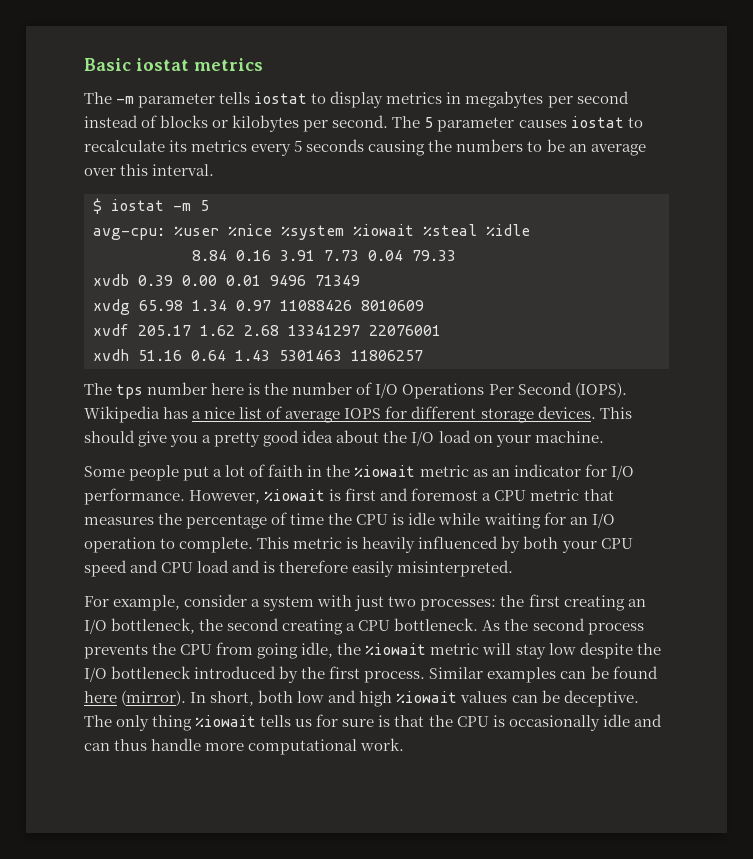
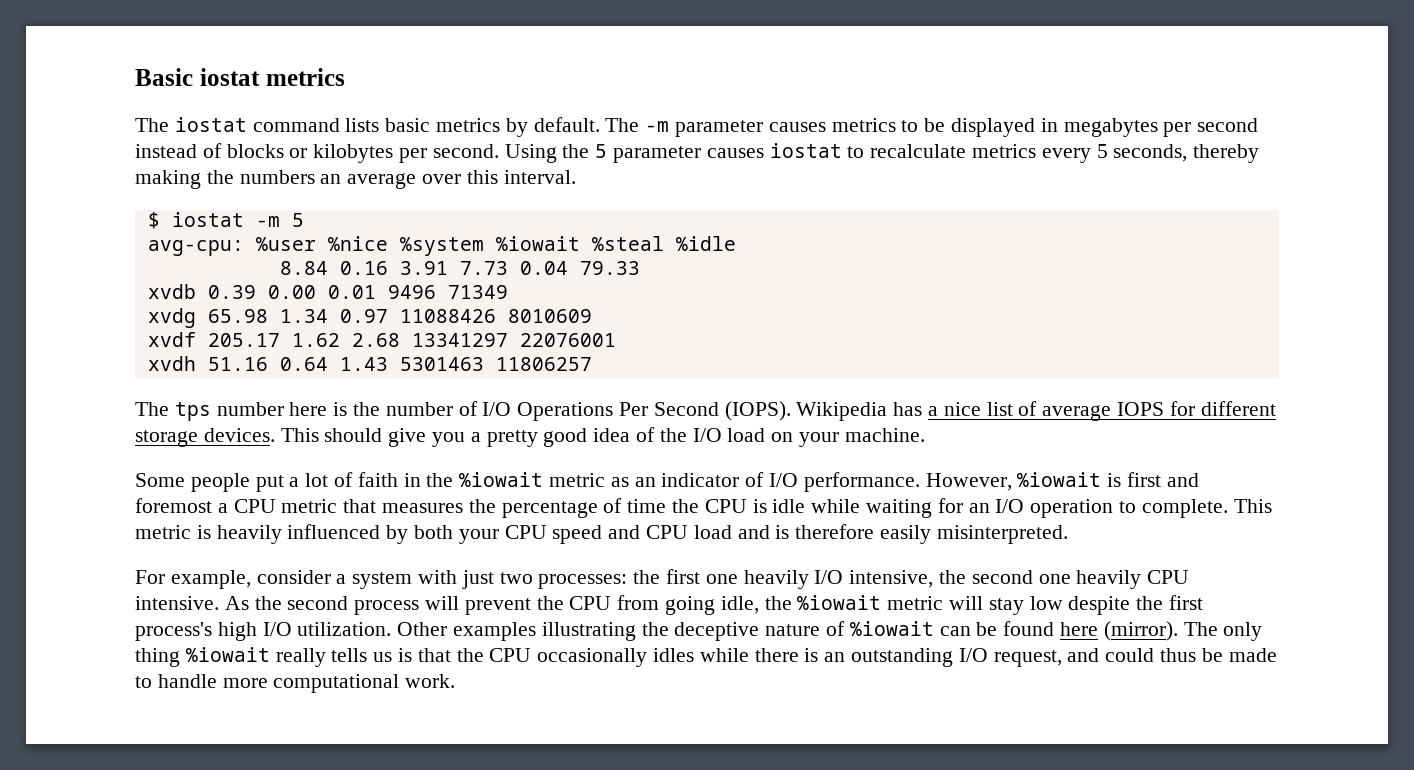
- The -m parameter tells iostat to display metrics in megabytes per second instead of blocks or kilobytes per second.
+ The iostat command lists basic metrics by default. The -m parameter causes metrics to be displayed in megabytes per second instead of blocks or kilobytes per second.
- The 5 parameter causes iostat to recalculate its metrics every 5 seconds causing the numbers to be an average over this interval.
+ Using the 5 parameter causes iostat to recalculate metrics every 5 seconds, thereby making the numbers an average over this interval.
- This should give you a pretty good idea about the I/O load on your machine.
+ This should give you a pretty good idea of the I/O load on your machine.
- Some people put a lot of faith in the %iowait metric as an indicator for I/O performance.
+ Some people put a lot of faith in the %iowait metric as an indicator of I/O performance.
- For example, consider a system with just two processes: the first creating an I/O bottleneck, the second creating a CPU bottleneck.
+ For example, consider a system with just two processes: the first one heavily I/O intensive, the second one heavily CPU intensive.
- As the second process prevents the CPU from going idle, the %iowait metric will stay low despite the I/O bottleneck introduced by the first process. Similar examples can be found here (mirror).
+ As the second process will prevent the CPU from going idle, the %iowait metric will stay low despite the first process's high I/O utilization. Other examples illustrating the deceptive nature of %iowait can be found here (mirror).
- In short, both low and high %iowait values can be deceptive.
- The only thing %iowait tells us for sure is that the CPU is occasionally idle and can thus handle more computational work.
+ The only thing %iowait really tells us is that the CPU occasionally idles while there is an outstanding I/O request, and could thus be made to handle more computational work.

